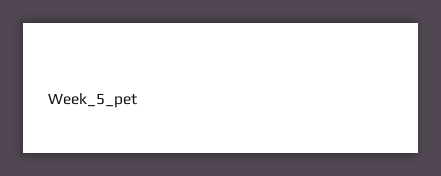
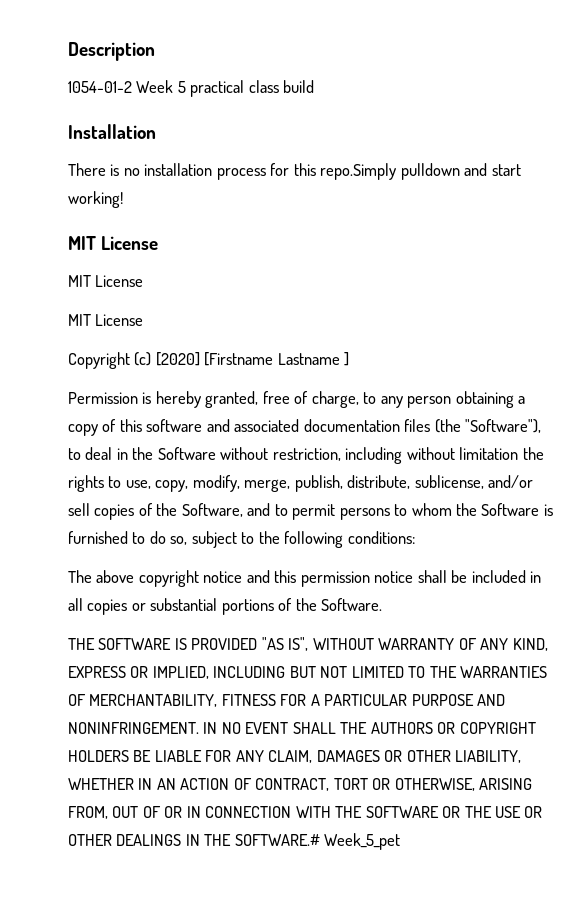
- Week_5_pet
+ Description
+ 1054-01-2 Week 5 practical class build
+ Installation
+ There is no installation process for this repo.Simply pulldown and start working!
+ MIT License
+ MIT License
+ MIT License
+ Copyright (c) [2020] [Firstname Lastname ]
+ Permission is hereby granted, free of charge, to any person obtaining a copy of this software and associated documentation files (the "Software"), to deal in the Software without restriction, including without limitation the rights to use, copy, modify, merge, publish, distribute, sublicense, and/or sell copies of the Software, and to permit persons to whom the Software is furnished to do so, subject to the following conditions:
+ The above copyright notice and this permission notice shall be included in all copies or substantial portions of the Software.
+ THE SOFTWARE IS PROVIDED "AS IS", WITHOUT WARRANTY OF ANY KIND, EXPRESS OR IMPLIED, INCLUDING BUT NOT LIMITED TO THE WARRANTIES OF MERCHANTABILITY, FITNESS FOR A PARTICULAR PURPOSE AND NONINFRINGEMENT. IN NO EVENT SHALL THE AUTHORS OR COPYRIGHT HOLDERS BE LIABLE FOR ANY CLAIM, DAMAGES OR OTHER LIABILITY, WHETHER IN AN ACTION OF CONTRACT, TORT OR OTHERWISE, ARISING FROM, OUT OF OR IN CONNECTION WITH THE SOFTWARE OR THE USE OR OTHER DEALINGS IN THE SOFTWARE.# Week_5_pet

